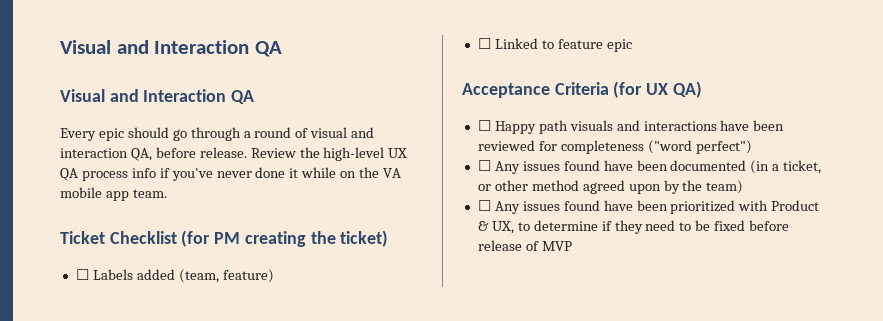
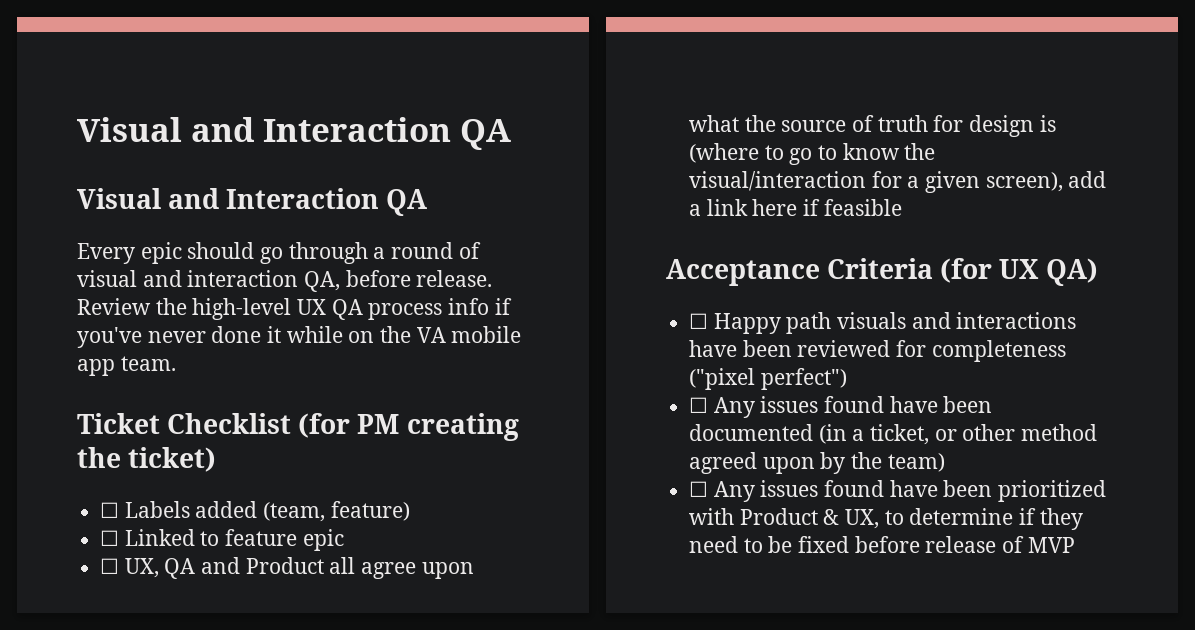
+ ☐ UX, QA and Product all agree upon what the source of truth for design is (where to go to know the visual/interaction for a given screen), add a link here if feasible
- ☐ Happy path visuals and interactions have been reviewed for completeness ("word perfect")
+ ☐ Happy path visuals and interactions have been reviewed for completeness ("pixel perfect")

